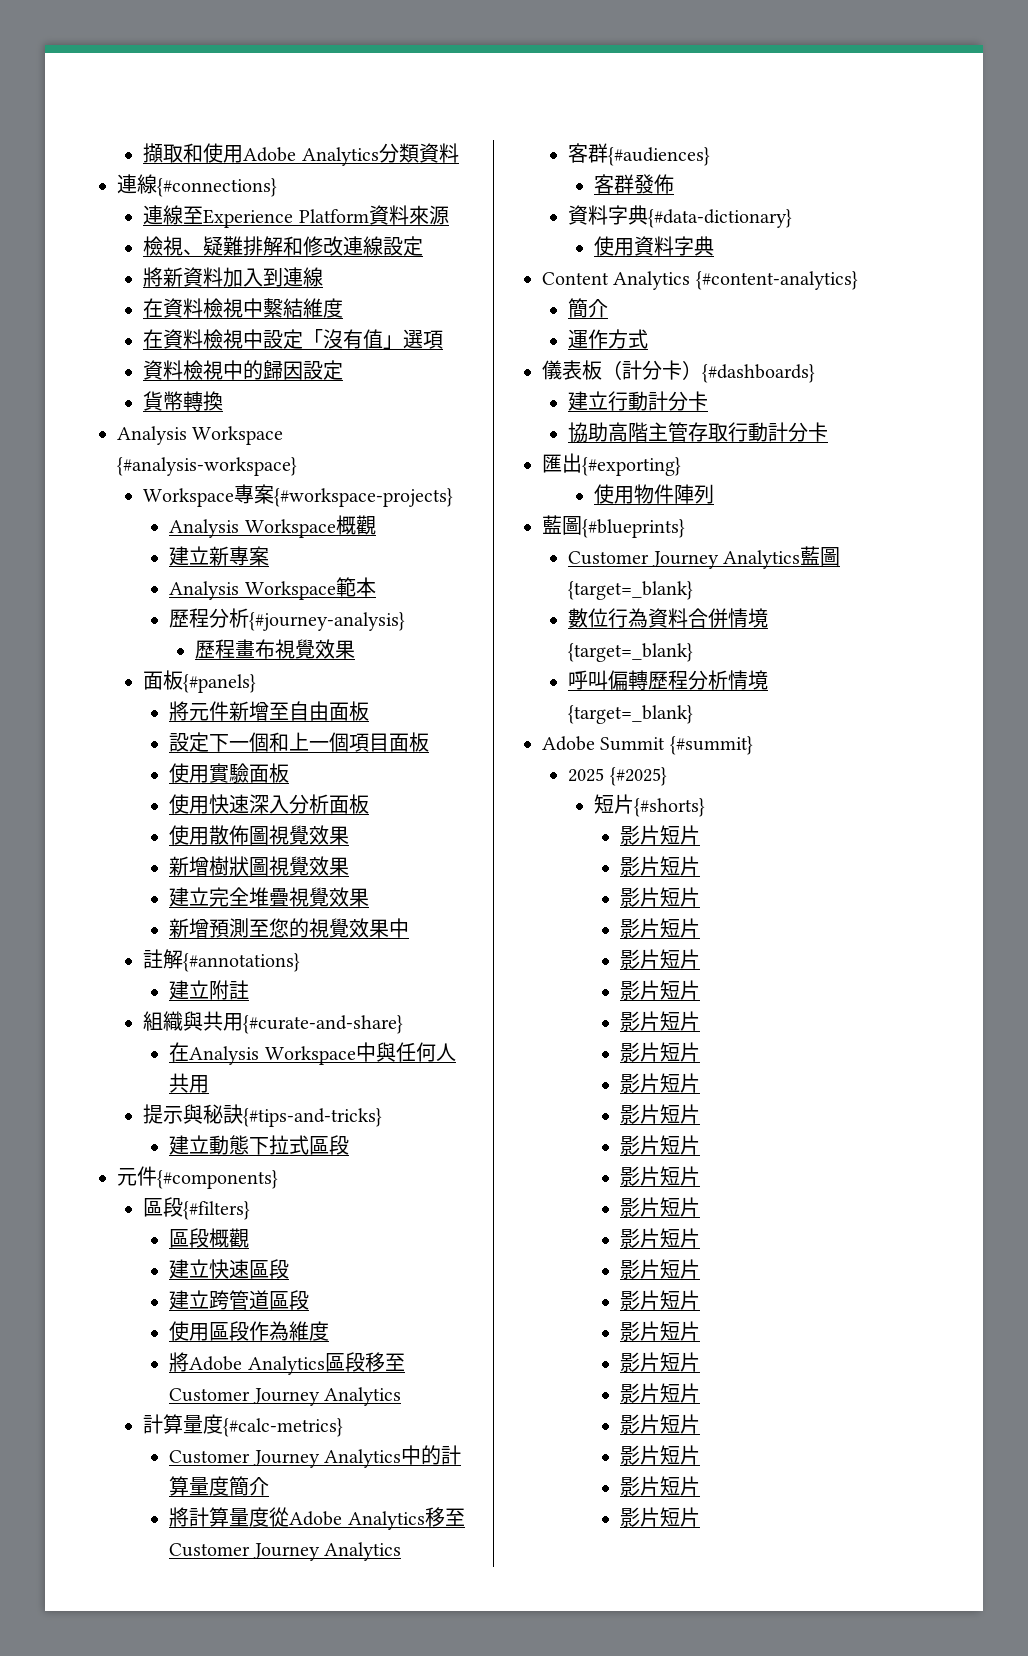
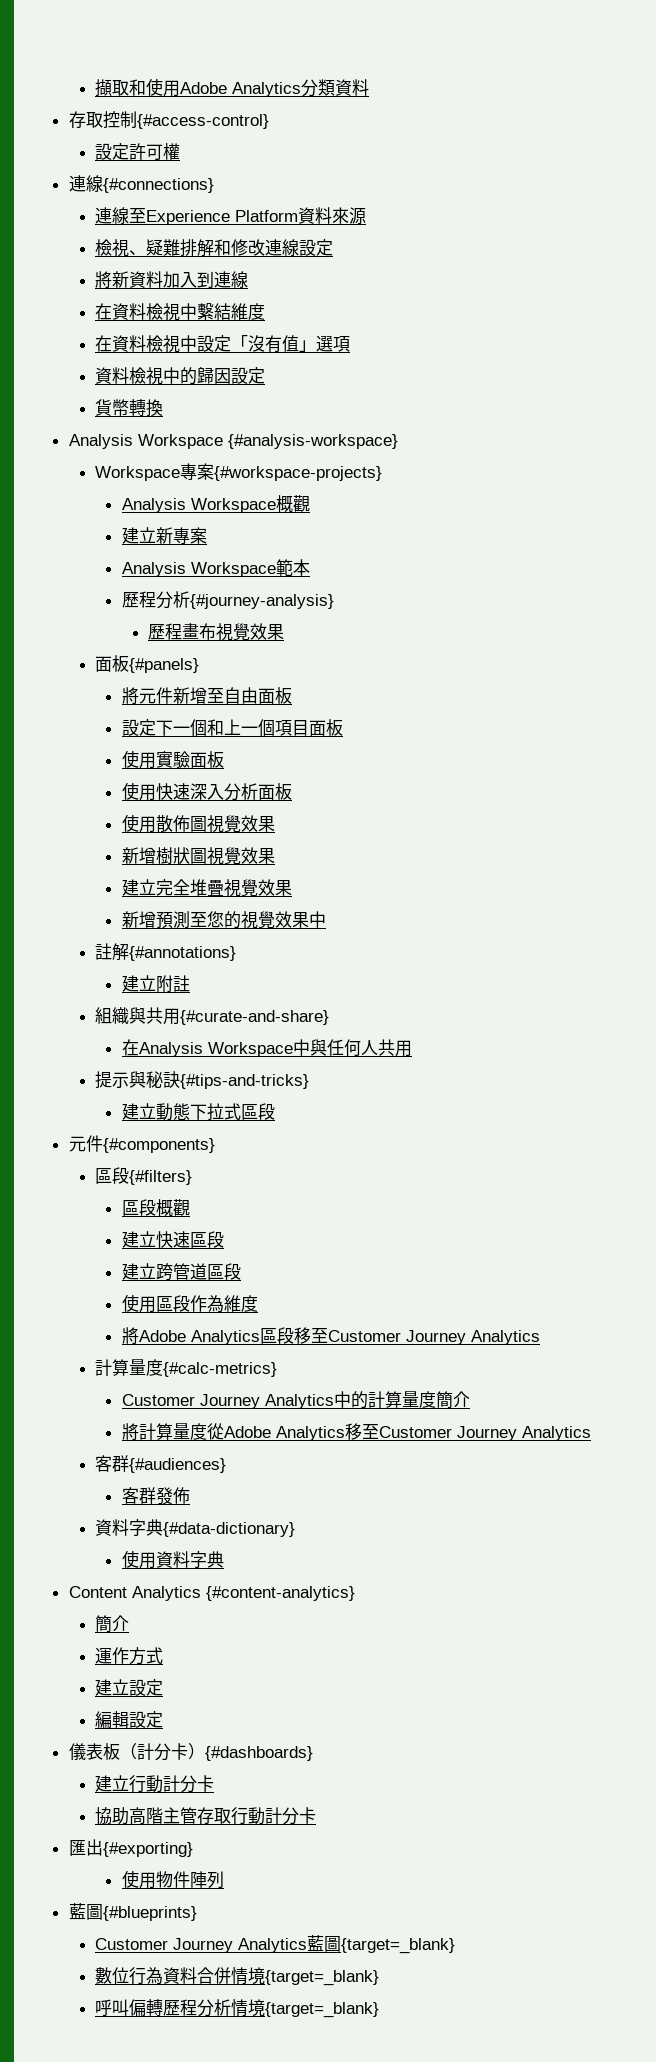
+ 存取控制{#access-control}
+ 設定許可權
+ 建立設定
+ 編輯設定
- Adobe Summit {#summit}
- 2025 {#2025}
- 短片{#shorts}
- 影片短片
- 影片短片
- 影片短片
- 影片短片
- 影片短片
- 影片短片
- 影片短片
- 影片短片
- 影片短片
- 影片短片
- 影片短片
- 影片短片
- 影片短片
- 影片短片
- 影片短片
- 影片短片
- 影片短片
- 影片短片
- 影片短片
- 影片短片
- 影片短片
- 影片短片
- 影片短片

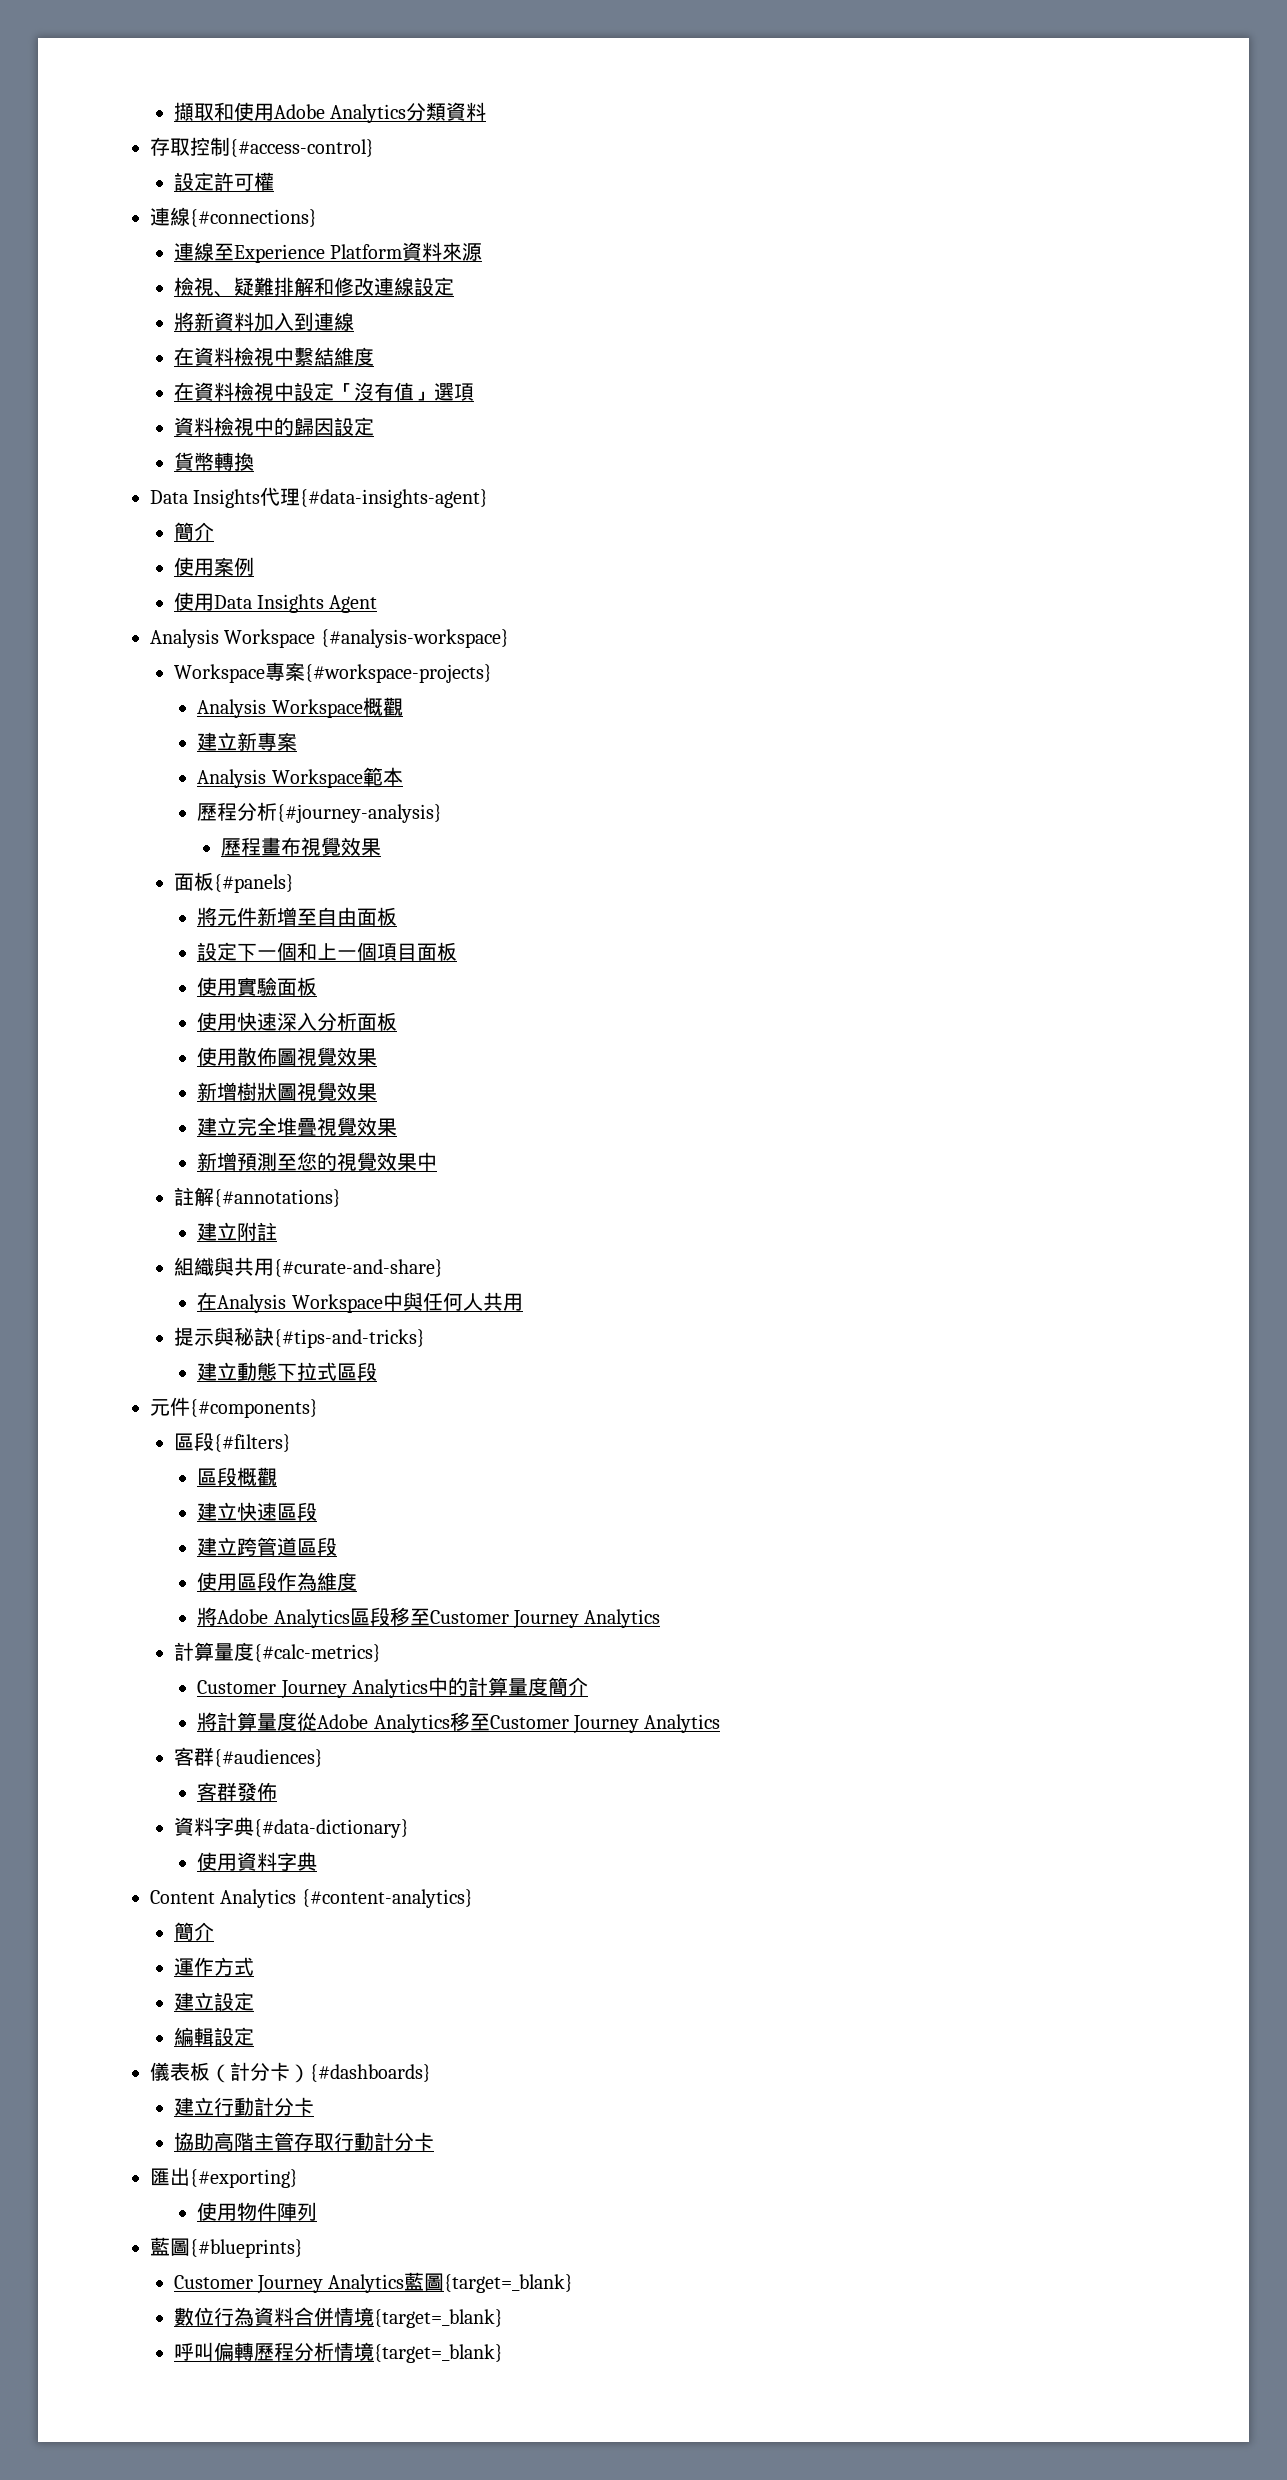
+ Data Insights代理{#data-insights-agent}
+ 簡介
+ 使用案例
+ 使用Data Insights Agent

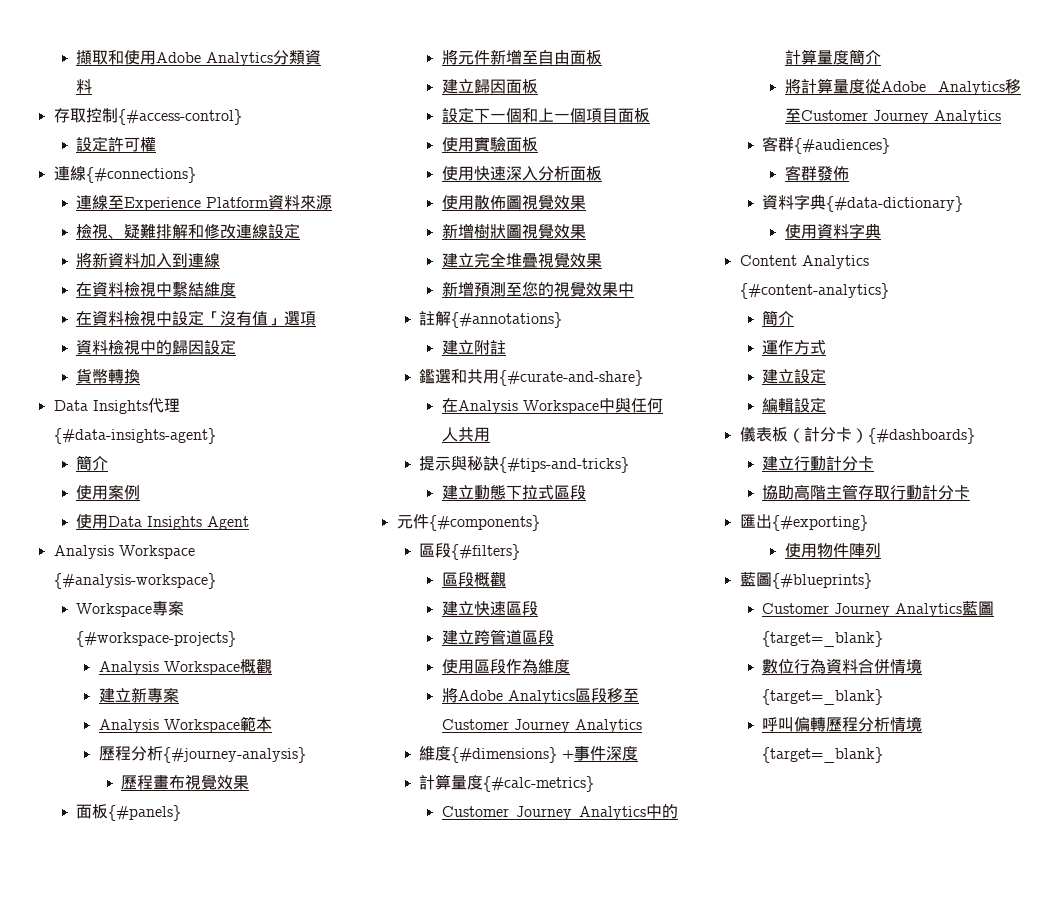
+ 建立歸因面板
- 組織與共用{#curate-and-share}
+ 鑑選和共用{#curate-and-share}
+ 維度{#dimensions} +事件深度

